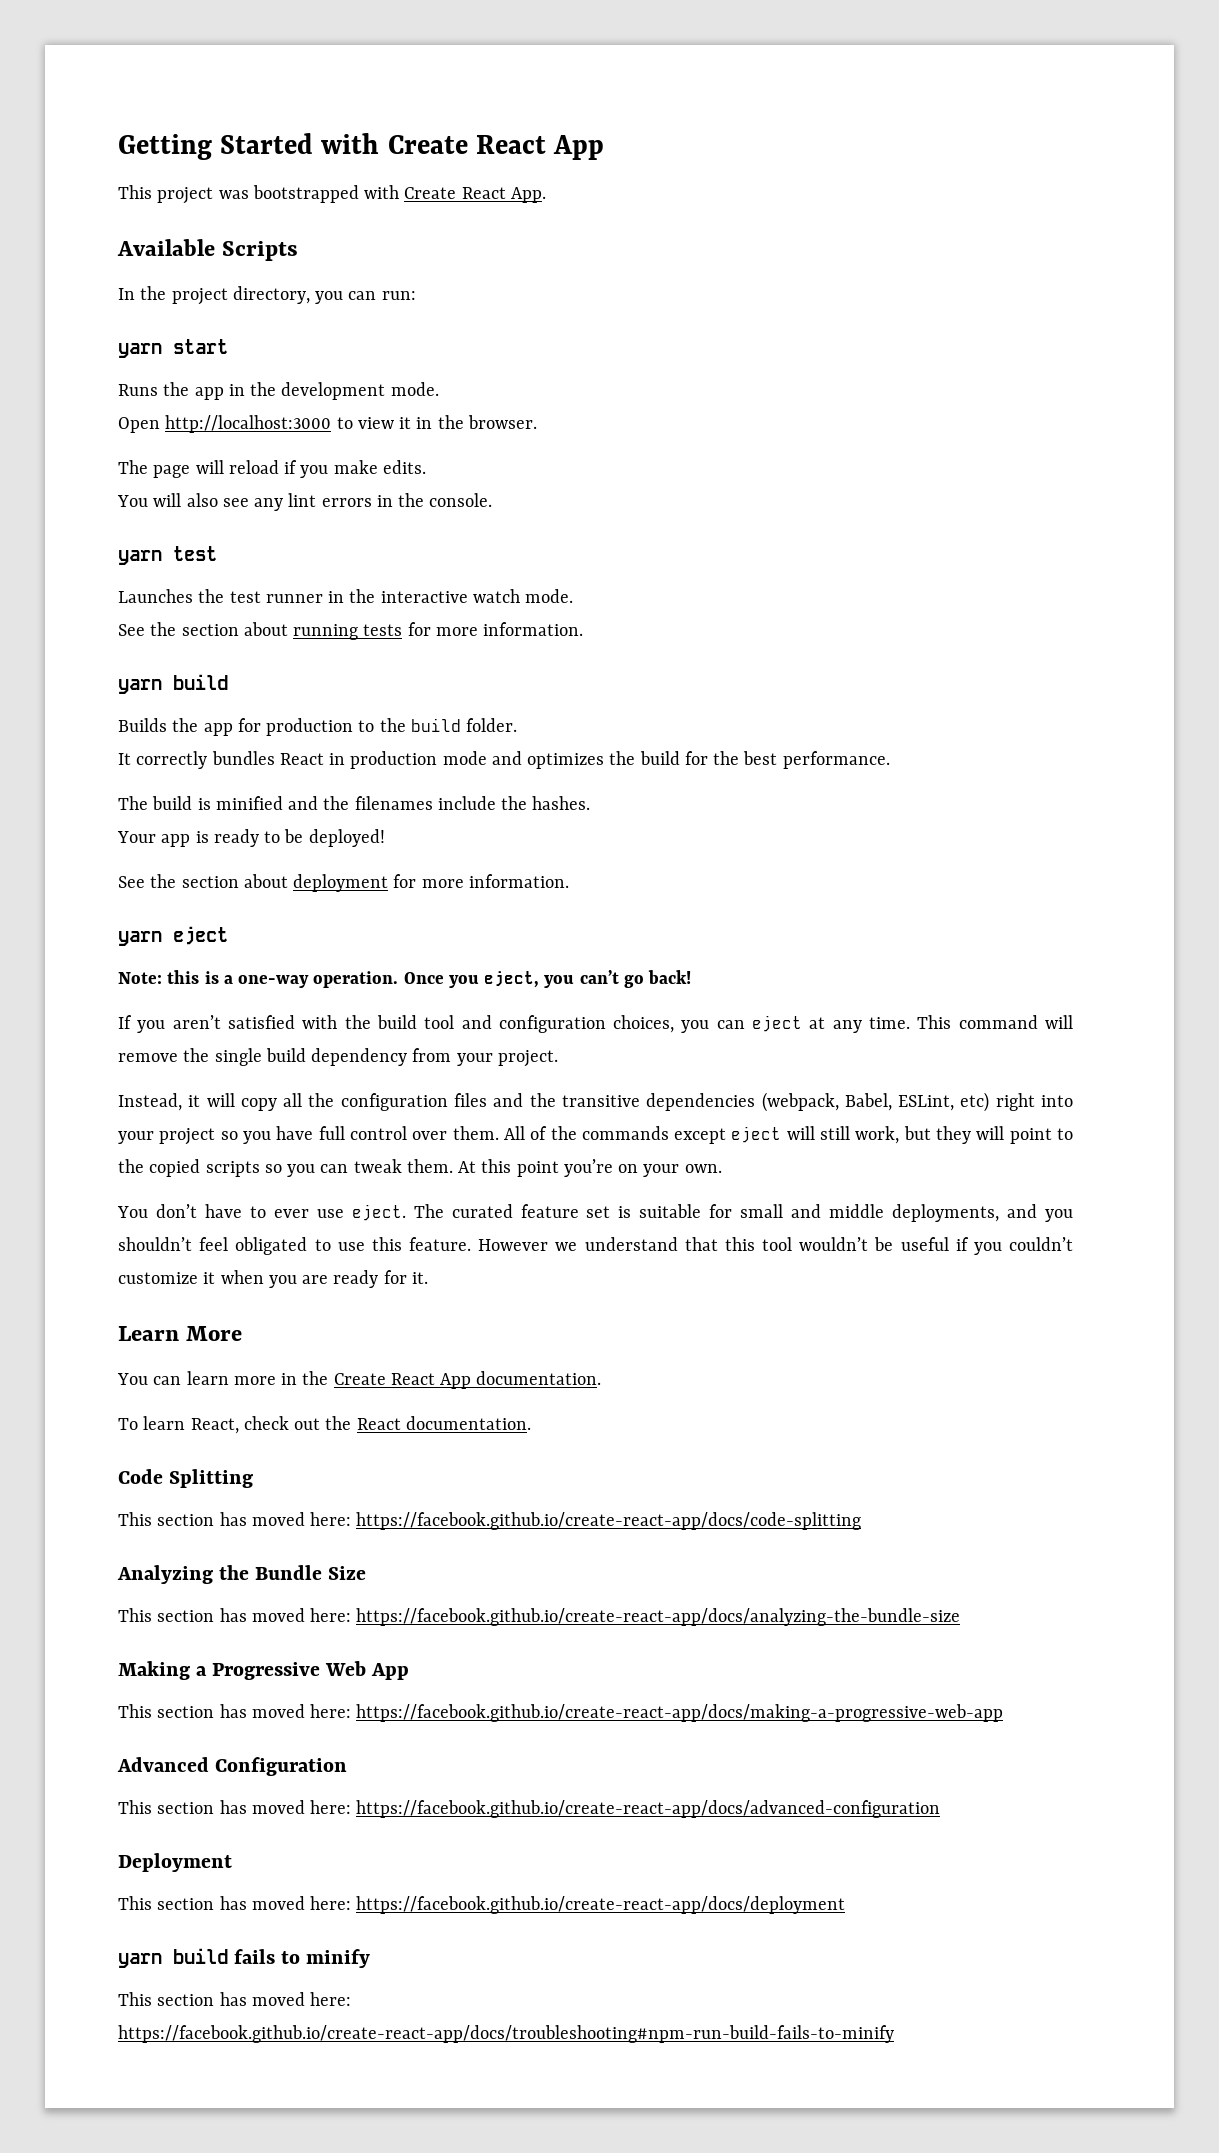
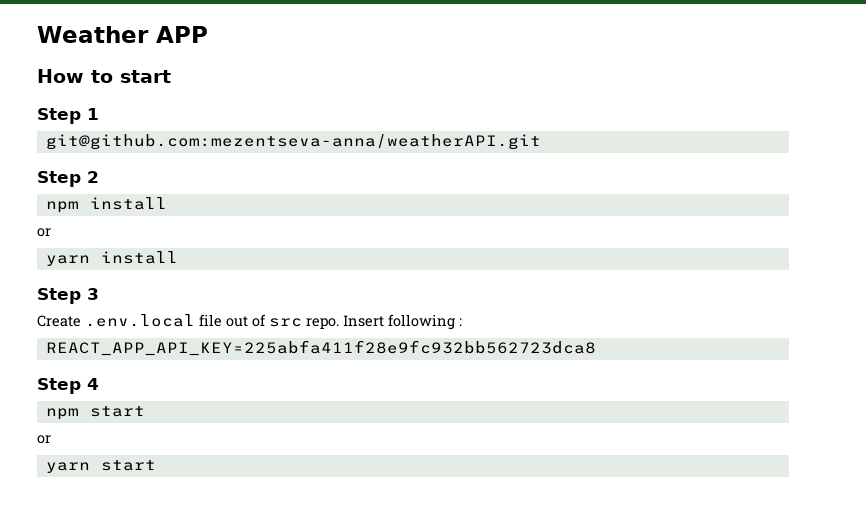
- Getting Started with Create React App
- This project was bootstrapped with Create React App.
- Available Scripts
- In the project directory, you can run:
+ Weather APP
+ How to start
+ Step 1
+ git@github.com:mezentseva-anna/weatherAPI.git
+ Step 2
+ npm install
+ or
+ yarn install
+ Step 3
+ Create .env.local file out of src repo. Insert following :
+ REACT_APP_API_KEY=225abfa411f28e9fc932bb562723dca8
+ Step 4
+ npm start
+ or
  yarn start
- Runs the app in the development mode.
- Open http://localhost:3000 to view it in the browser.
- The page will reload if you make edits.
- You will also see any lint errors in the console.
- yarn test
- Launches the test runner in the interactive watch mode.
- See the section about running tests for more information.
- yarn build
- Builds the app for production to the build folder.
- It correctly bundles React in production mode and optimizes the build for the best performance.
- The build is minified and the filenames include the hashes.
- Your app is ready to be deployed!
- See the section about deployment for more information.
- yarn eject
- Note: this is a one-way operation. Once you eject, you can’t go back!
- If you aren’t satisfied with the build tool and configuration choices, you can eject at any time. This command will remove the single build dependency from your project.
- Instead, it will copy all the configuration files and the transitive dependencies (webpack, Babel, ESLint, etc) right into your project so you have full control over them. All of the commands except eject will still work, but they will point to the copied scripts so you can tweak them. At this point you’re on your own.
- You don’t have to ever use eject. The curated feature set is suitable for small and middle deployments, and you shouldn’t feel obligated to use this feature. However we understand that this tool wouldn’t be useful if you couldn’t customize it when you are ready for it.
- Learn More
- You can learn more in the Create React App documentation.
- To learn React, check out the React documentation.
- Code Splitting
- This section has moved here: https://facebook.github.io/create-react-app/docs/code-splitting
- Analyzing the Bundle Size
- This section has moved here: https://facebook.github.io/create-react-app/docs/analyzing-the-bundle-size
- Making a Progressive Web App
- This section has moved here: https://facebook.github.io/create-react-app/docs/making-a-progressive-web-app
- Advanced Configuration
- This section has moved here: https://facebook.github.io/create-react-app/docs/advanced-configuration
- Deployment
- This section has moved here: https://facebook.github.io/create-react-app/docs/deployment
- yarn build fails to minify
- This section has moved here: https://facebook.github.io/create-react-app/docs/troubleshooting#npm-run-build-fails-to-minify

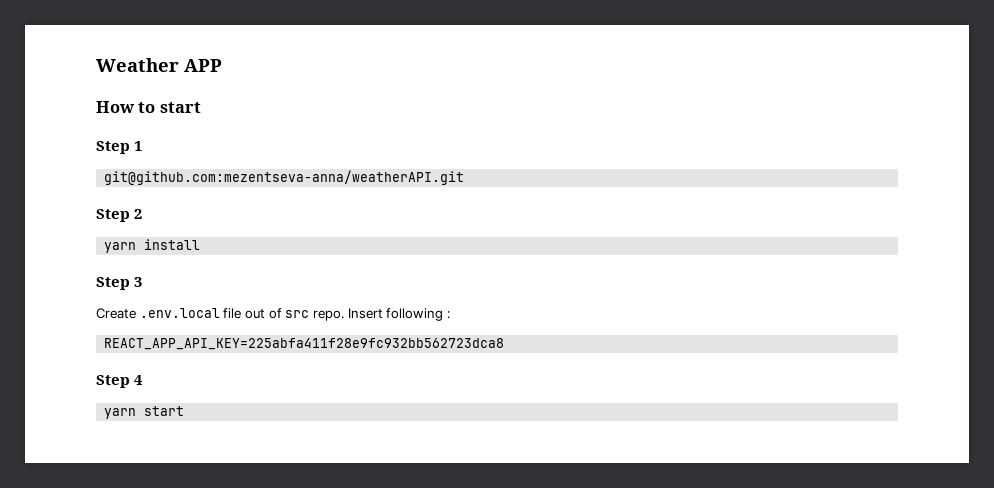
- npm install
- or
- npm start
- or

